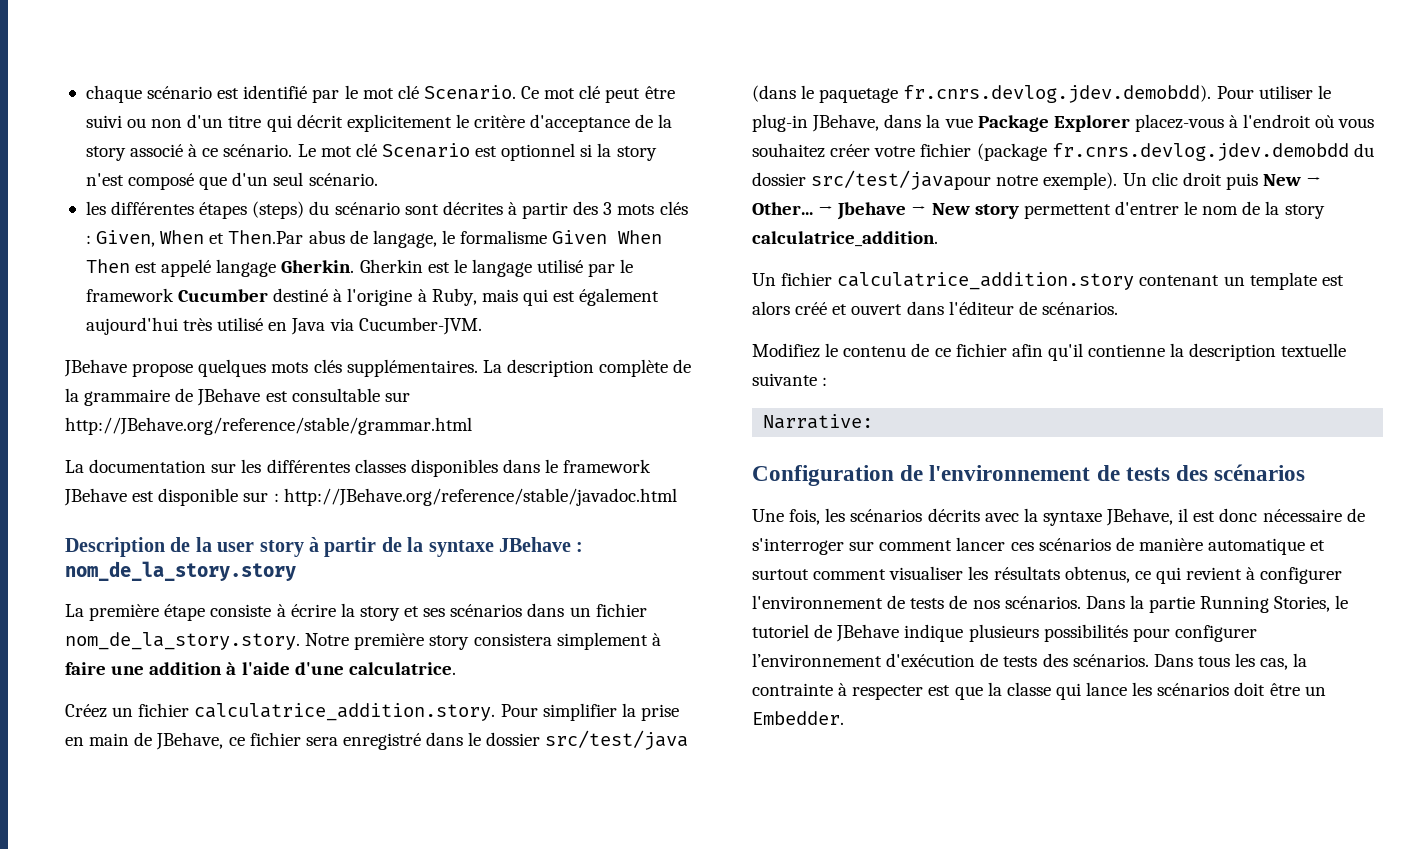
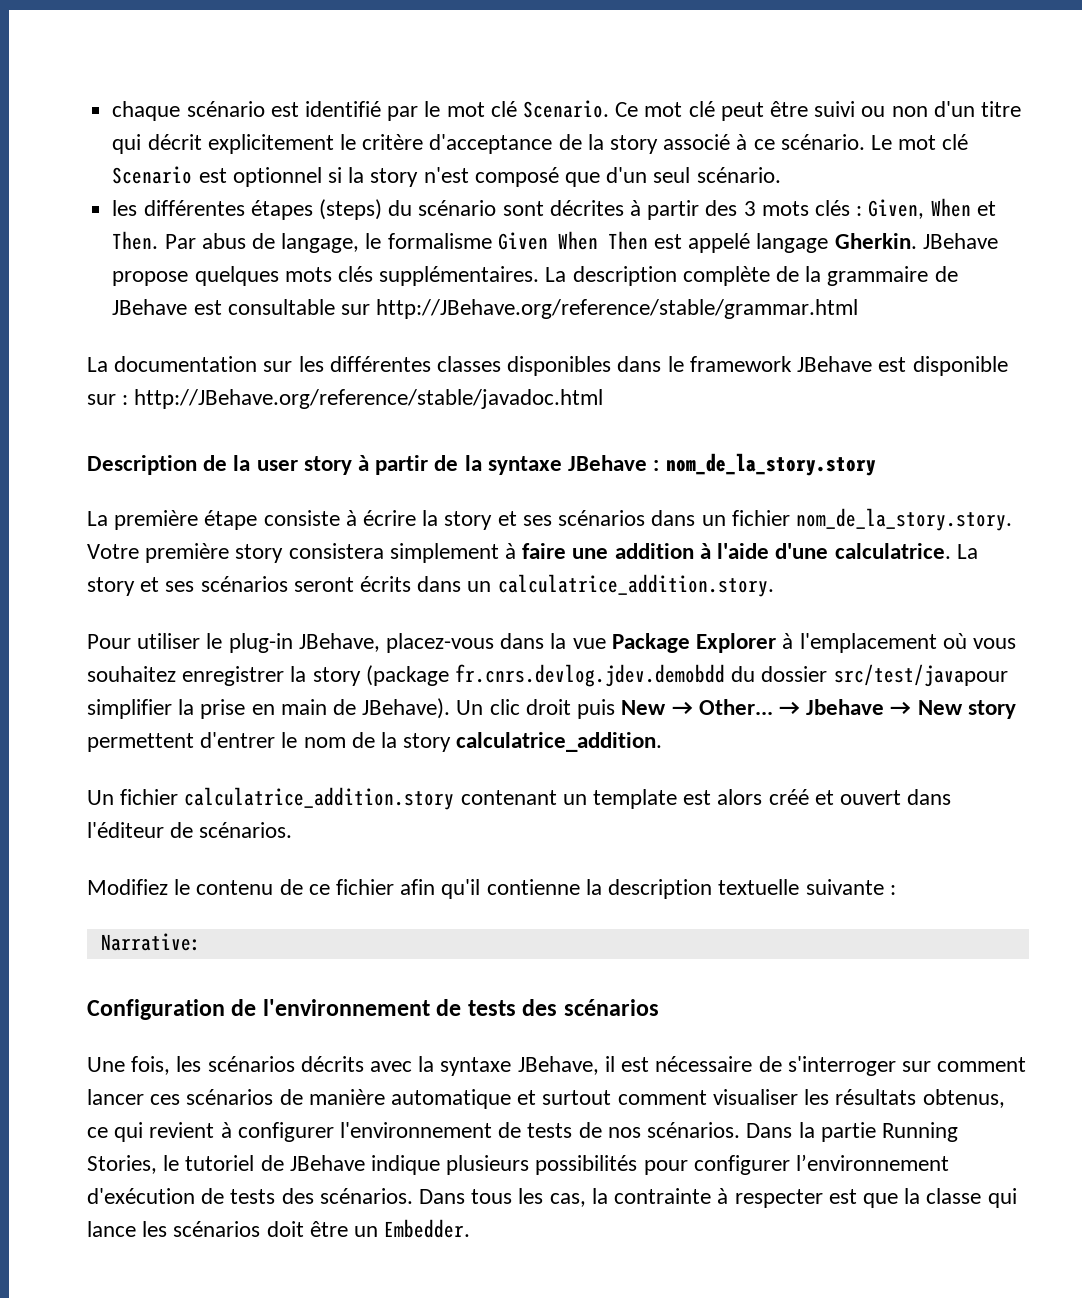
- les différentes étapes (steps) du scénario sont décrites à partir des 3 mots clés : Given, When et Then.Par abus de langage, le formalisme Given When Then est appelé langage Gherkin. Gherkin est le langage utilisé par le framework Cucumber destiné à l'origine à Ruby, mais qui est également aujourd'hui très utilisé en Java via Cucumber-JVM.
- JBehave propose quelques mots clés supplémentaires.
+ les différentes étapes (steps) du scénario sont décrites à partir des 3 mots clés : Given, When et Then. Par abus de langage, le formalisme Given When Then est appelé langage Gherkin. JBehave propose quelques mots clés supplémentaires.
- La première étape consiste à écrire la story et ses scénarios dans un fichier nom_de_la_story.story. Notre première story consistera simplement à faire une addition à l'aide d'une calculatrice.
- Créez un fichier calculatrice_addition.story. Pour simplifier la prise en main de JBehave, ce fichier sera enregistré dans le dossier src/test/java (dans le paquetage fr.cnrs.devlog.jdev.demobdd). Pour utiliser le plug-in JBehave, dans la vue Package Explorer placez-vous à l'endroit où vous souhaitez créer votre fichier (package fr.cnrs.devlog.jdev.demobdd du dossier src/test/javapour notre exemple).
+ La première étape consiste à écrire la story et ses scénarios dans un fichier nom_de_la_story.story. Votre première story consistera simplement à faire une addition à l'aide d'une calculatrice. La story et ses scénarios seront écrits dans un calculatrice_addition.story.
+ Pour utiliser le plug-in JBehave, placez-vous dans la vue Package Explorer à l'emplacement où vous souhaitez enregistrer la story (package fr.cnrs.devlog.jdev.demobdd du dossier src/test/javapour simplifier la prise en main de JBehave).
- Une fois, les scénarios décrits avec la syntaxe JBehave, il est donc nécessaire de s'interroger sur comment lancer ces scénarios de manière automatique et surtout comment visualiser les résultats obtenus, ce qui revient à configurer l'environnement de tests de nos scénarios.
+ Une fois, les scénarios décrits avec la syntaxe JBehave, il est nécessaire de s'interroger sur comment lancer ces scénarios de manière automatique et surtout comment visualiser les résultats obtenus, ce qui revient à configurer l'environnement de tests de nos scénarios.

